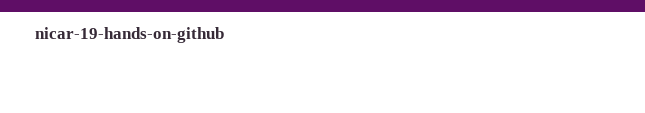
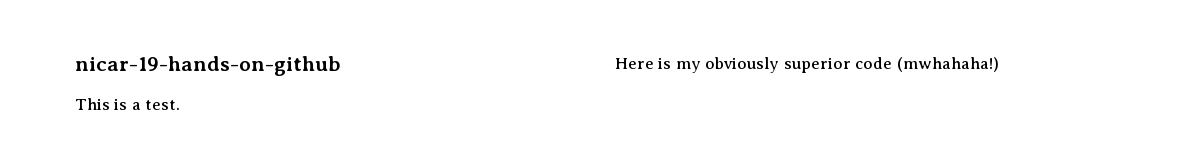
+ This is a test.
+ Here is my obviously superior code (mwhahaha!)

